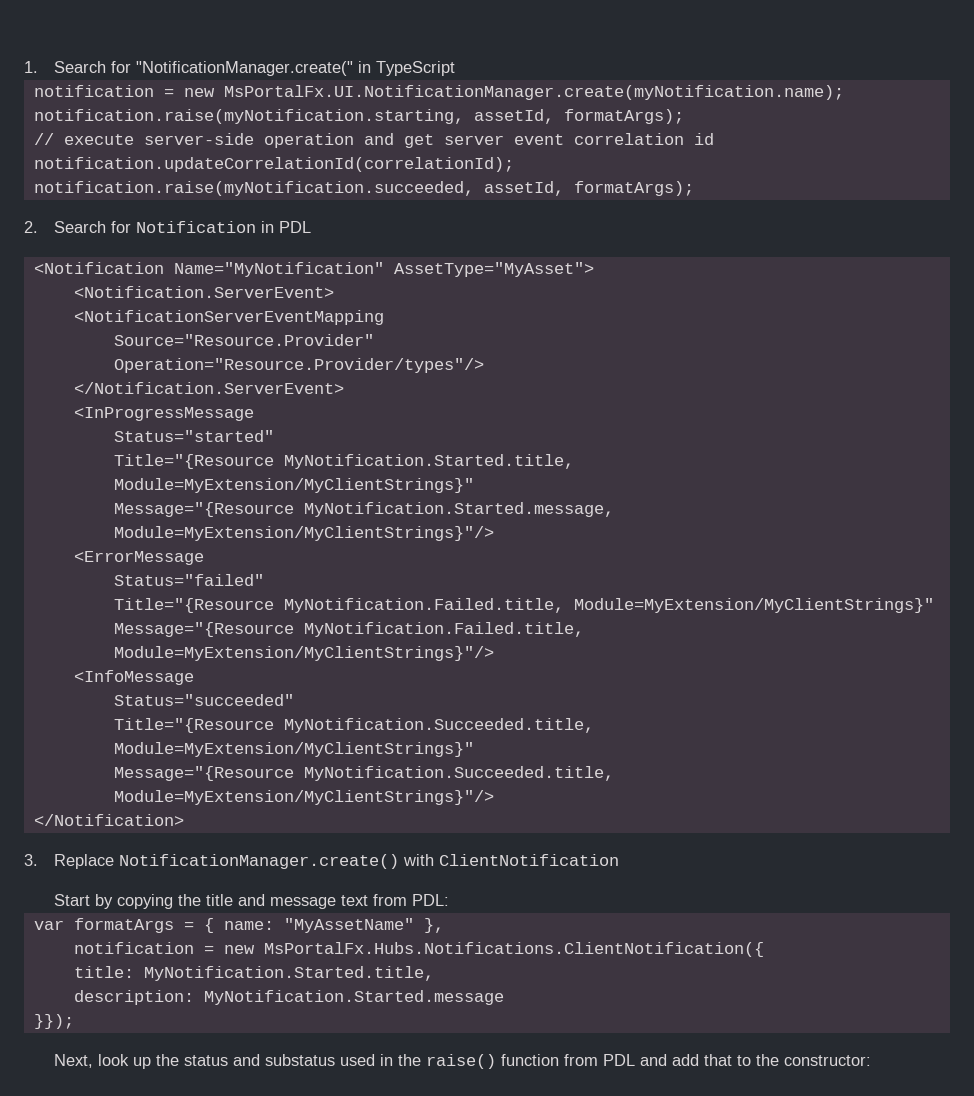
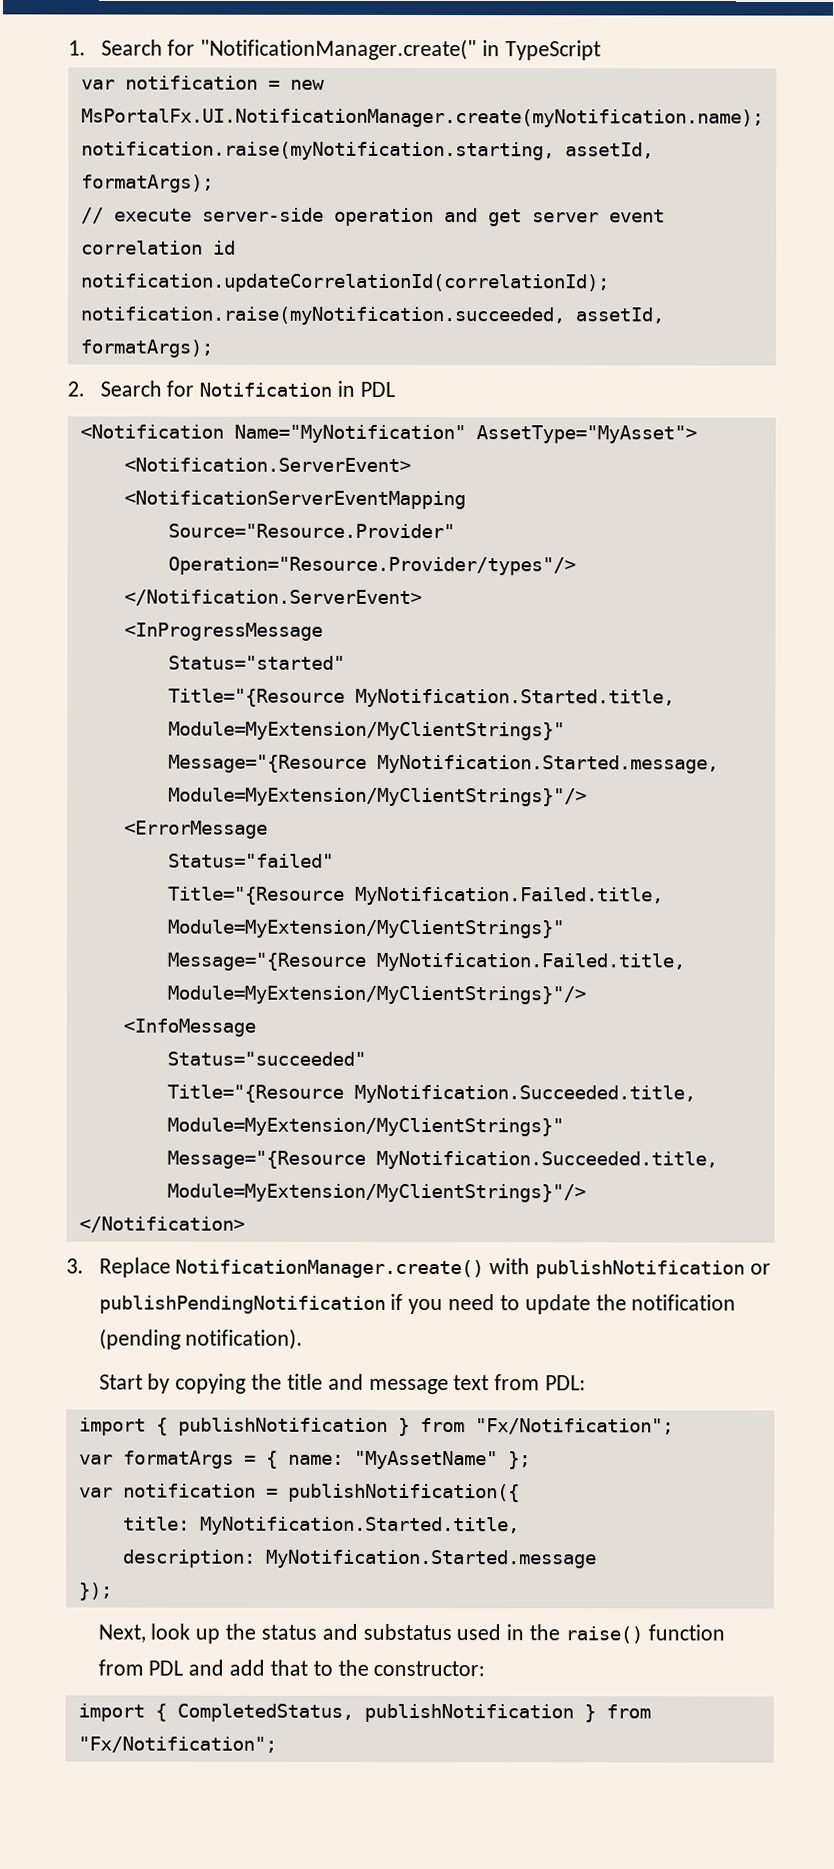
- notification = new MsPortalFx.UI.NotificationManager.create(myNotification.name);
+ var notification = new MsPortalFx.UI.NotificationManager.create(myNotification.name);
- 3. Replace NotificationManager.create() with ClientNotification
+ 3. Replace NotificationManager.create() with publishNotification or publishPendingNotification if you need to update the notification (pending notification).
+ import { publishNotification } from "Fx/Notification";
- var formatArgs = { name: "MyAssetName" },
- notification = new MsPortalFx.Hubs.Notifications.ClientNotification({
+ var formatArgs = { name: "MyAssetName" };
+ var notification = publishNotification({
- }});
+ });
+ import { CompletedStatus, publishNotification } from "Fx/Notification";

